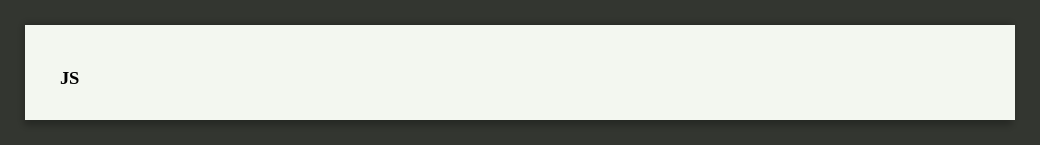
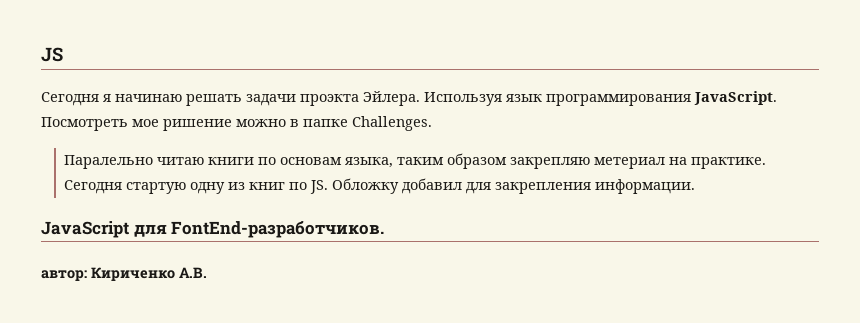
+ Сегодня я начинаю решать задачи проэкта Эйлера. Используя язык программирования JavaScript. Посмотреть мое ришение можно в папке Challenges.
+ Паралельно читаю книги по основам языка, таким образом закрепляю метериал на практике. Сегодня стартую одну из книг по JS. Обложку добавил для закрепления информации.
+ JavaScript для FontEnd-разработчиков.
+ автор: Кириченко А.В.

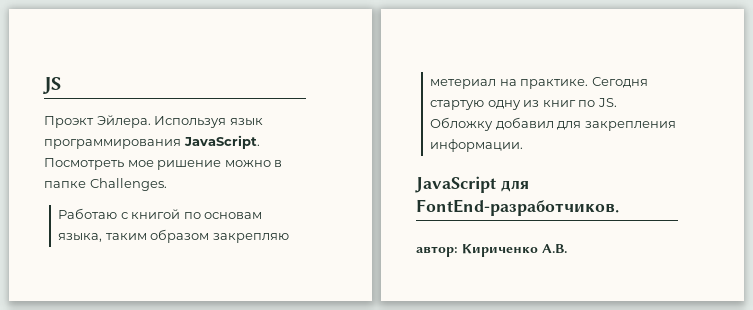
- Сегодня я начинаю решать задачи проэкта Эйлера.
+ Проэкт Эйлера.
- Паралельно читаю книги по основам языка, таким образом закрепляю метериал на практике.
+ Работаю с книгой по основам языка, таким образом закрепляю метериал на практике.

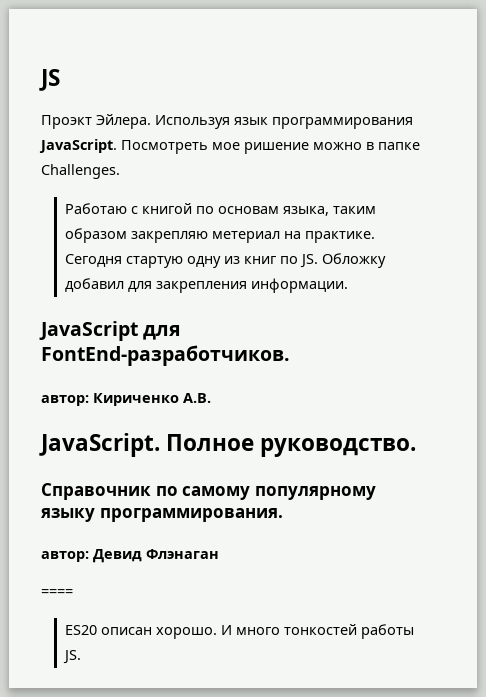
+ JavaScript. Полное руководство.
+ Справочник по самому популярному языку программирования.
+ автор: Девид Флэнаган
+ ====
+ ES20 описан хорошо. И много тонкостей работы JS.

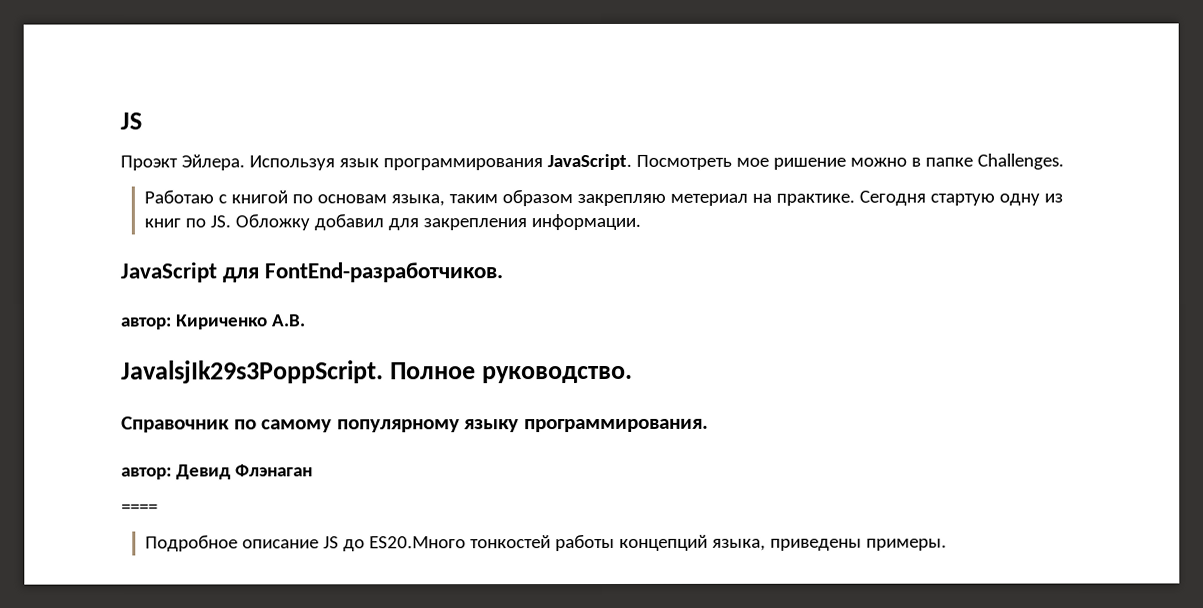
  автор: Кириченко А.В.
- JavaScript.
+ JavalsjIk29s3PoppScript.
- ES20 описан хорошо. И много тонкостей работы JS.
+ Подробное описание JS до ES20.Много тонкостей работы концепций языка, приведены примеры.

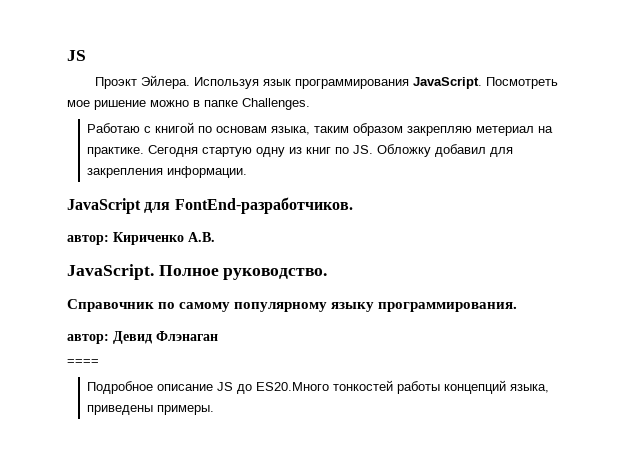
  автор: Кириченко А.В.
- JavalsjIk29s3PoppScript.
+ JavaScript.

